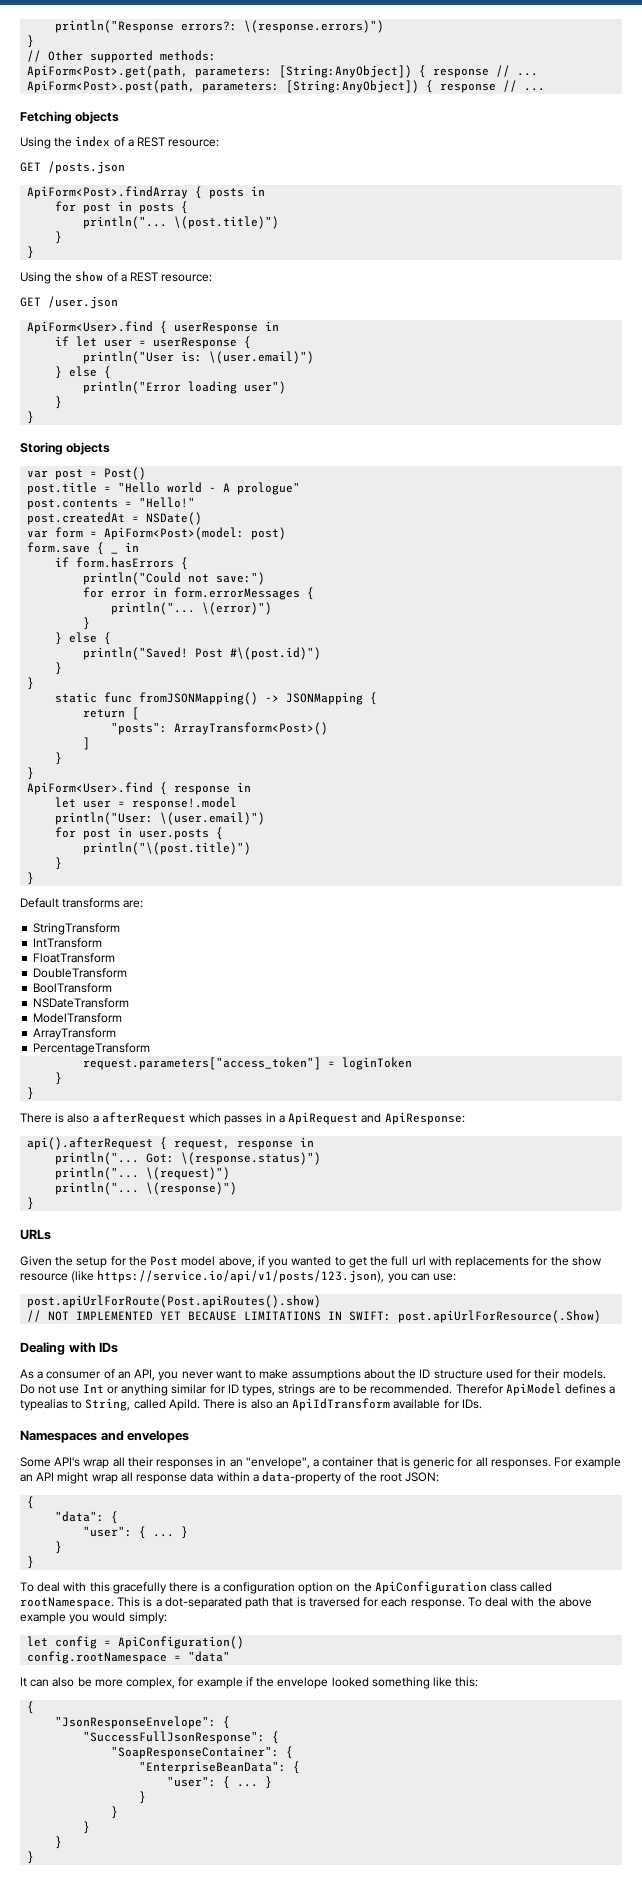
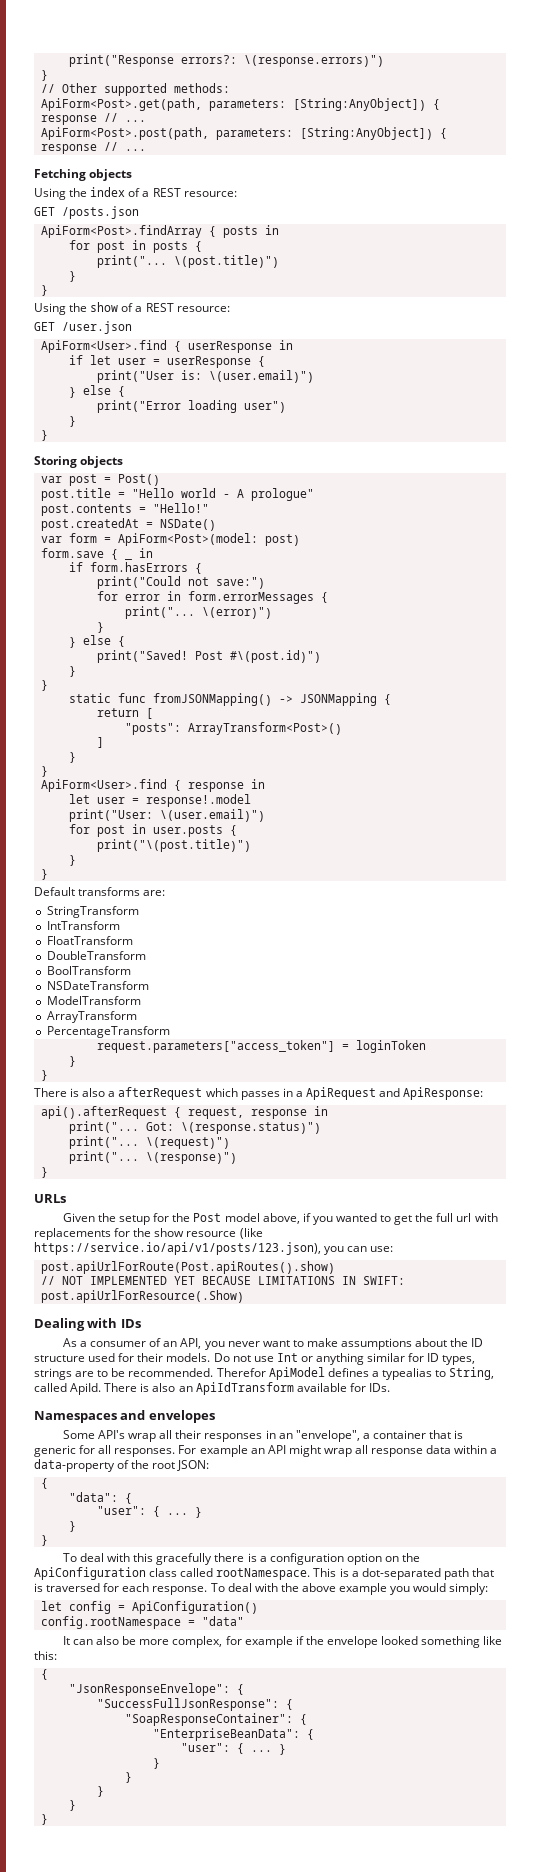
- println("Response errors?: \(response.errors)")
+ print("Response errors?: \(response.errors)")
  for post in posts {
- println("...
+ print("...
- println("User is: \(user.email)")
+ print("User is: \(user.email)")
- println("Error loading user")
+ print("Error loading user")
- println("Could not save:")
+ print("Could not save:")
  for error in form.errorMessages {
- println("...
+ print("...
- println("Saved!
+ print("Saved!
- println("User: \(user.email)")
+ print("User: \(user.email)")
- println("\(post.title)")
+ print("\(post.title)")
  api().afterRequest { request, response in
- println("...
+ print("...
  Got: \(response.status)")
- println("...
+ print("...
  \(request)")
- println("...
+ print("...

